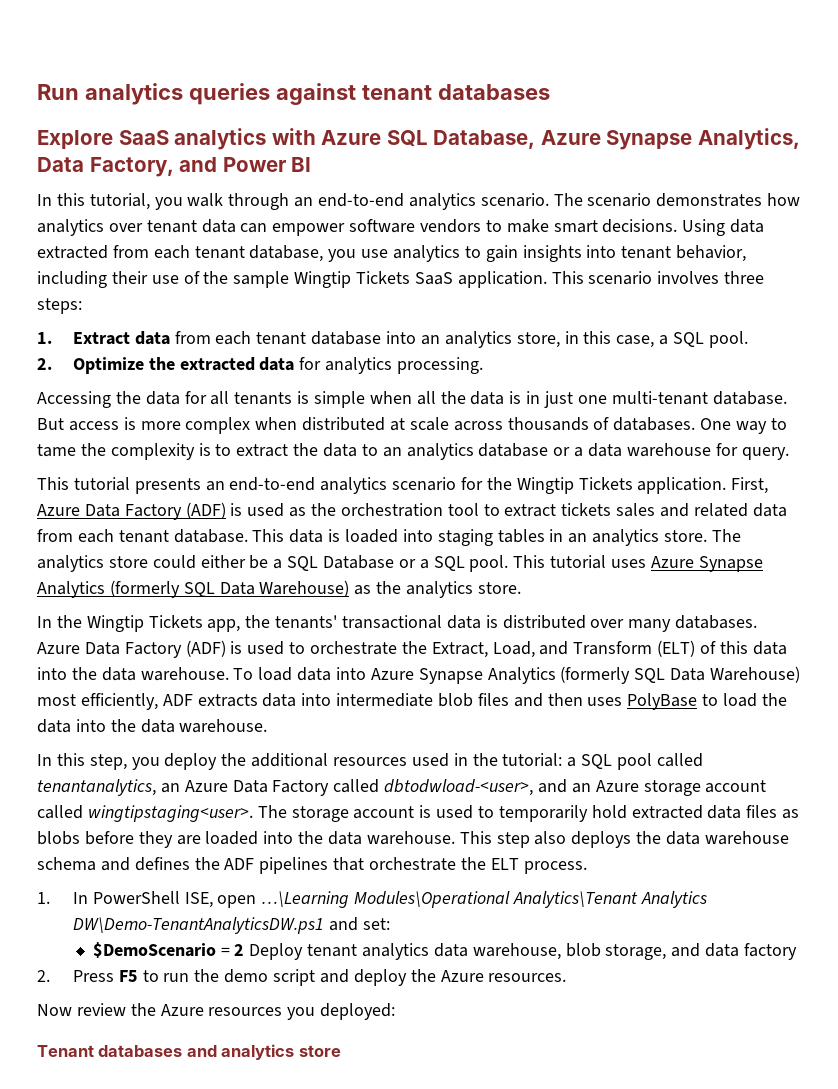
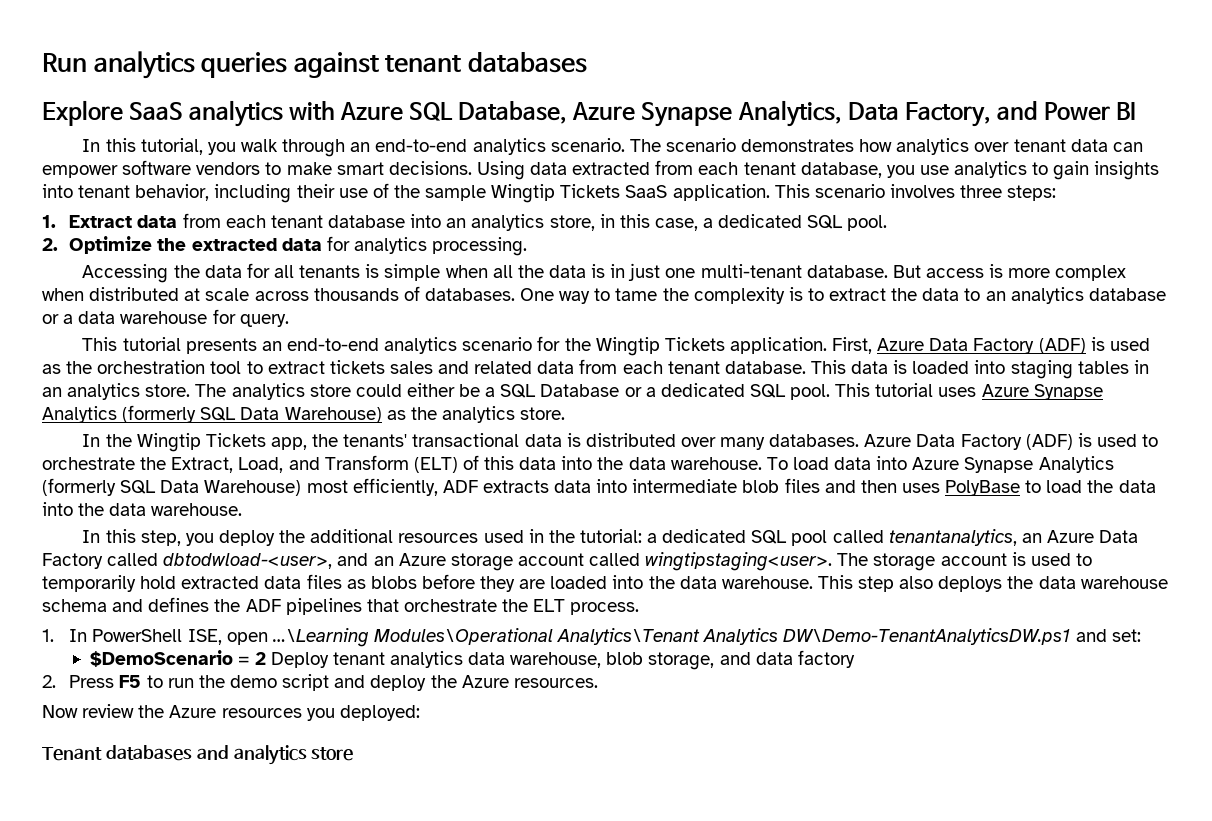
- 1. Extract data from each tenant database into an analytics store, in this case, a SQL pool.
+ 1. Extract data from each tenant database into an analytics store, in this case, a dedicated SQL pool.
- The analytics store could either be a SQL Database or a SQL pool.
+ The analytics store could either be a SQL Database or a dedicated SQL pool.
- In this step, you deploy the additional resources used in the tutorial: a SQL pool called tenantanalytics, an Azure Data Factory called dbtodwload-<user>, and an Azure storage account called wingtipstaging<user>.
+ In this step, you deploy the additional resources used in the tutorial: a dedicated SQL pool called tenantanalytics, an Azure Data Factory called dbtodwload-<user>, and an Azure storage account called wingtipstaging<user>.

